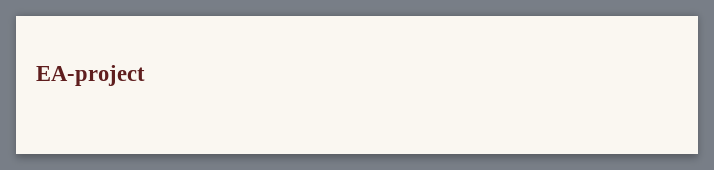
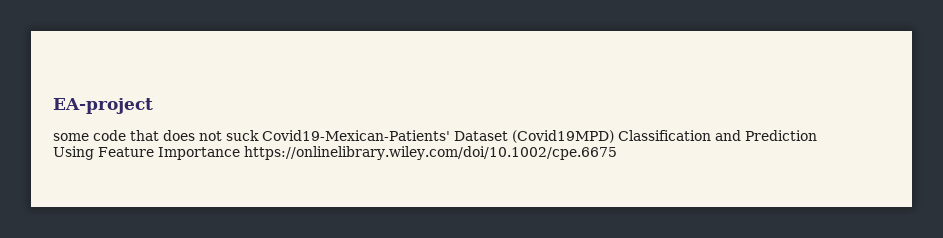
+ some code that does not suck Covid19-Mexican-Patients' Dataset (Covid19MPD) Classification and Prediction Using Feature Importance https://onlinelibrary.wiley.com/doi/10.1002/cpe.6675

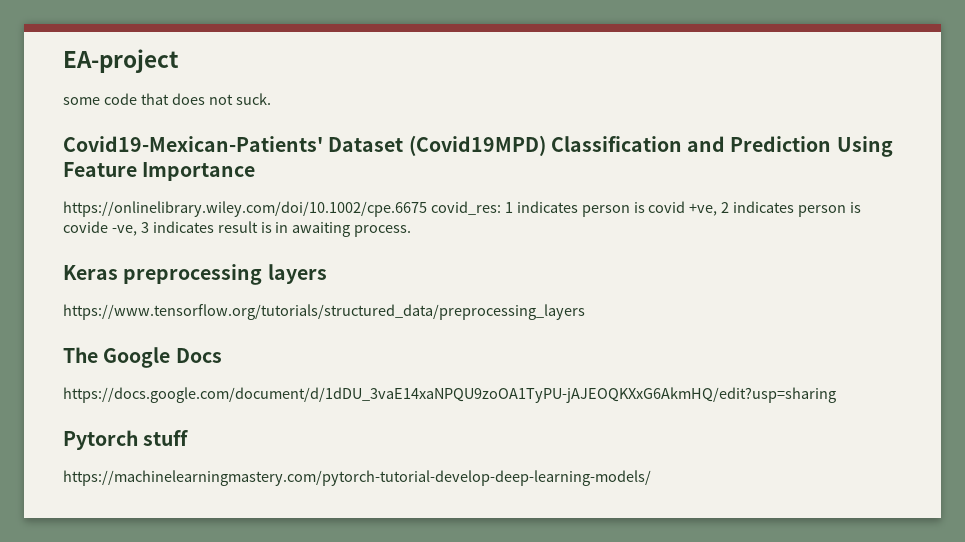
- some code that does not suck Covid19-Mexican-Patients' Dataset (Covid19MPD) Classification and Prediction Using Feature Importance https://onlinelibrary.wiley.com/doi/10.1002/cpe.6675
+ some code that does not suck.
+ Covid19-Mexican-Patients' Dataset (Covid19MPD) Classification and Prediction Using Feature Importance
+ https://onlinelibrary.wiley.com/doi/10.1002/cpe.6675 covid_res: 1 indicates person is covid +ve, 2 indicates person is covide -ve, 3 indicates result is in awaiting process.
+ Keras preprocessing layers
+ https://www.tensorflow.org/tutorials/structured_data/preprocessing_layers
+ The Google Docs
+ https://docs.google.com/document/d/1dDU_3vaE14xaNPQU9zoOA1TyPU-jAJEOQKXxG6AkmHQ/edit?usp=sharing
+ Pytorch stuff
+ https://machinelearningmastery.com/pytorch-tutorial-develop-deep-learning-models/

